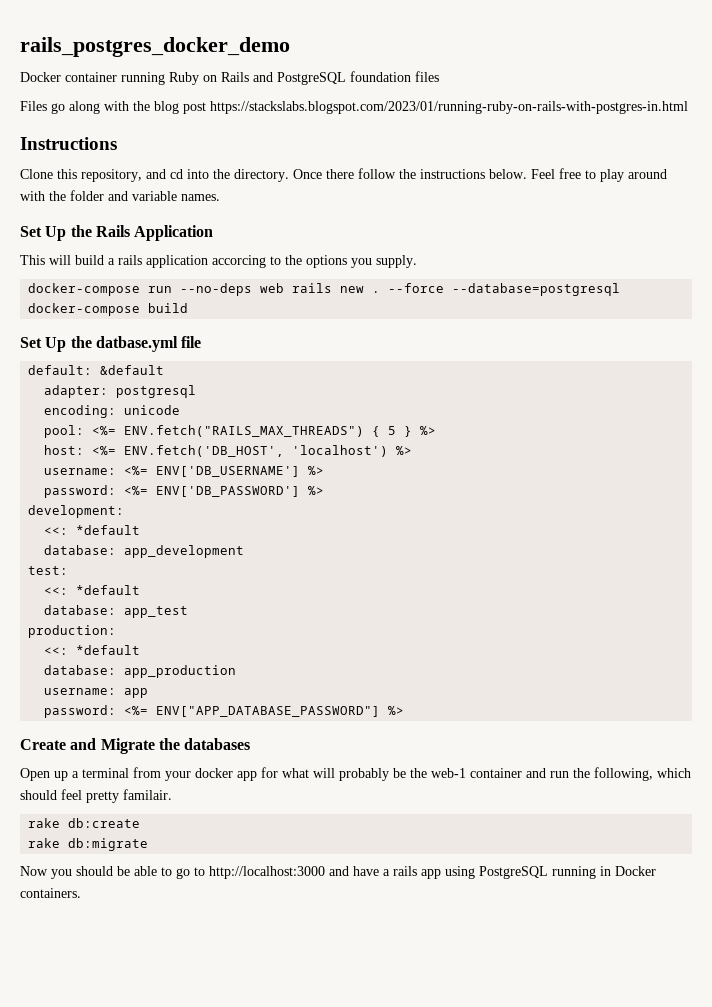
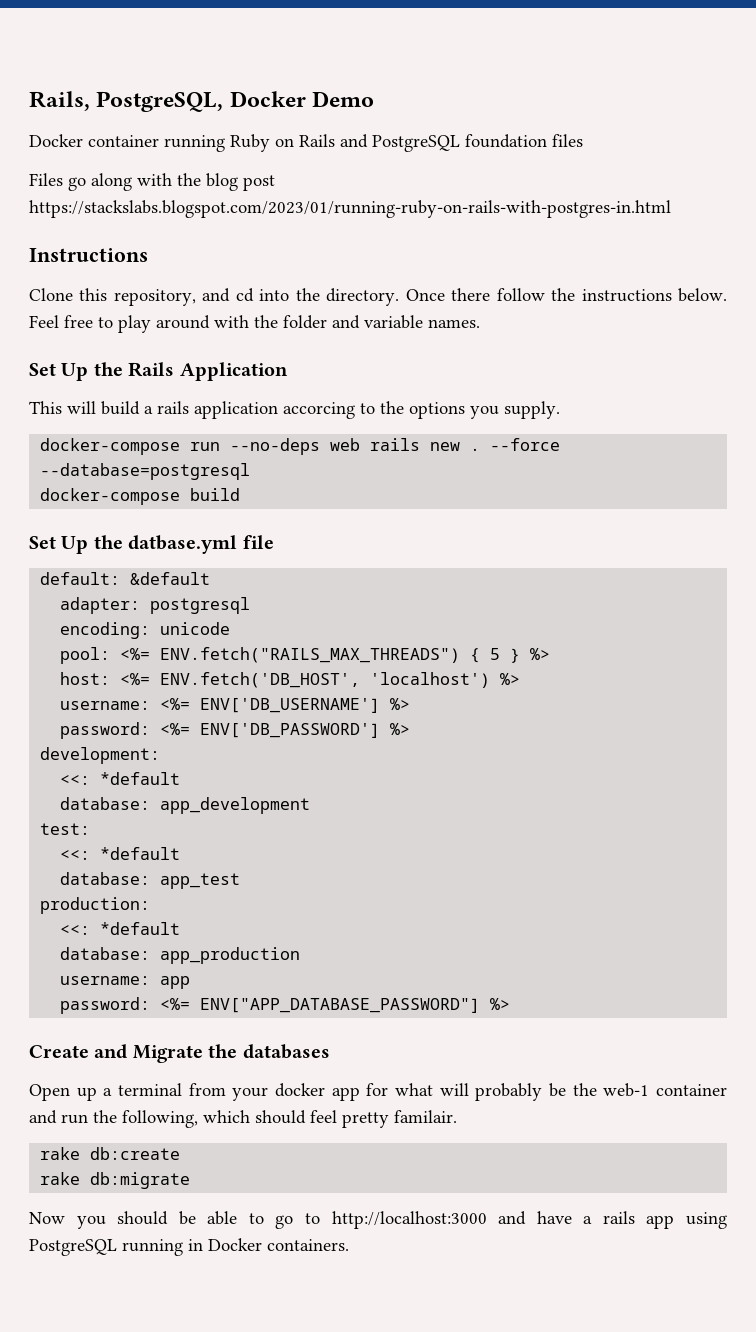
- rails_postgres_docker_demo
+ Rails, PostgreSQL, Docker Demo

